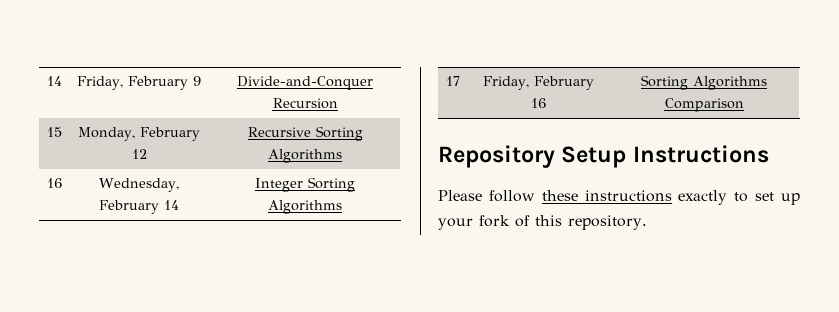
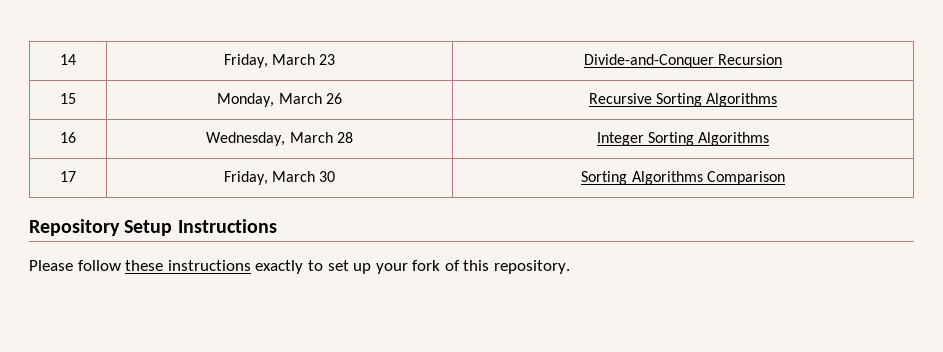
- 14 | Friday, February 9 | Divide-and-Conquer Recursion
+ 14 | Friday, March 23 | Divide-and-Conquer Recursion
- 15 | Monday, February 12 | Recursive Sorting Algorithms
+ 15 | Monday, March 26 | Recursive Sorting Algorithms
- 16 | Wednesday, February 14 | Integer Sorting Algorithms
+ 16 | Wednesday, March 28 | Integer Sorting Algorithms
- 17 | Friday, February 16 | Sorting Algorithms Comparison
+ 17 | Friday, March 30 | Sorting Algorithms Comparison

